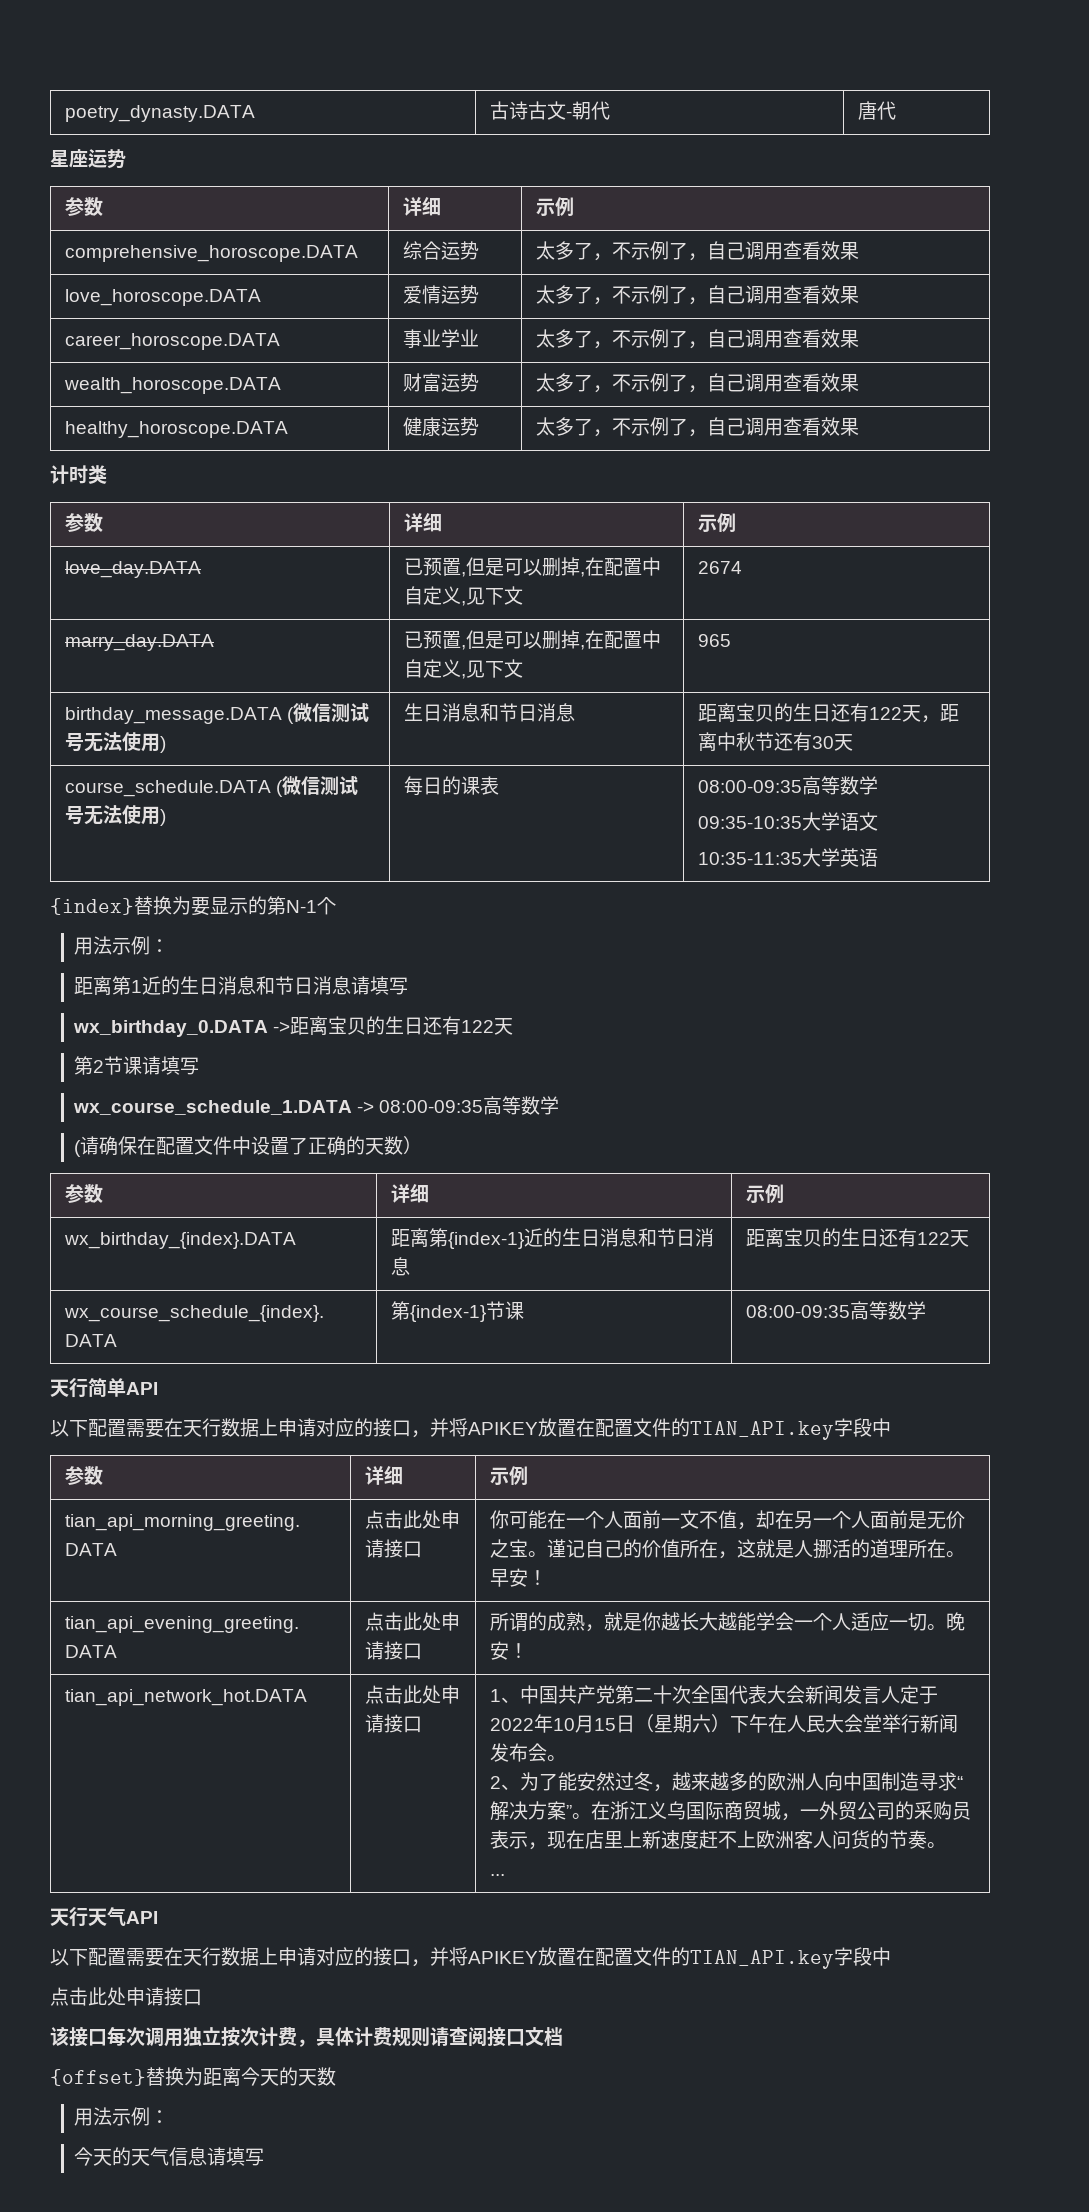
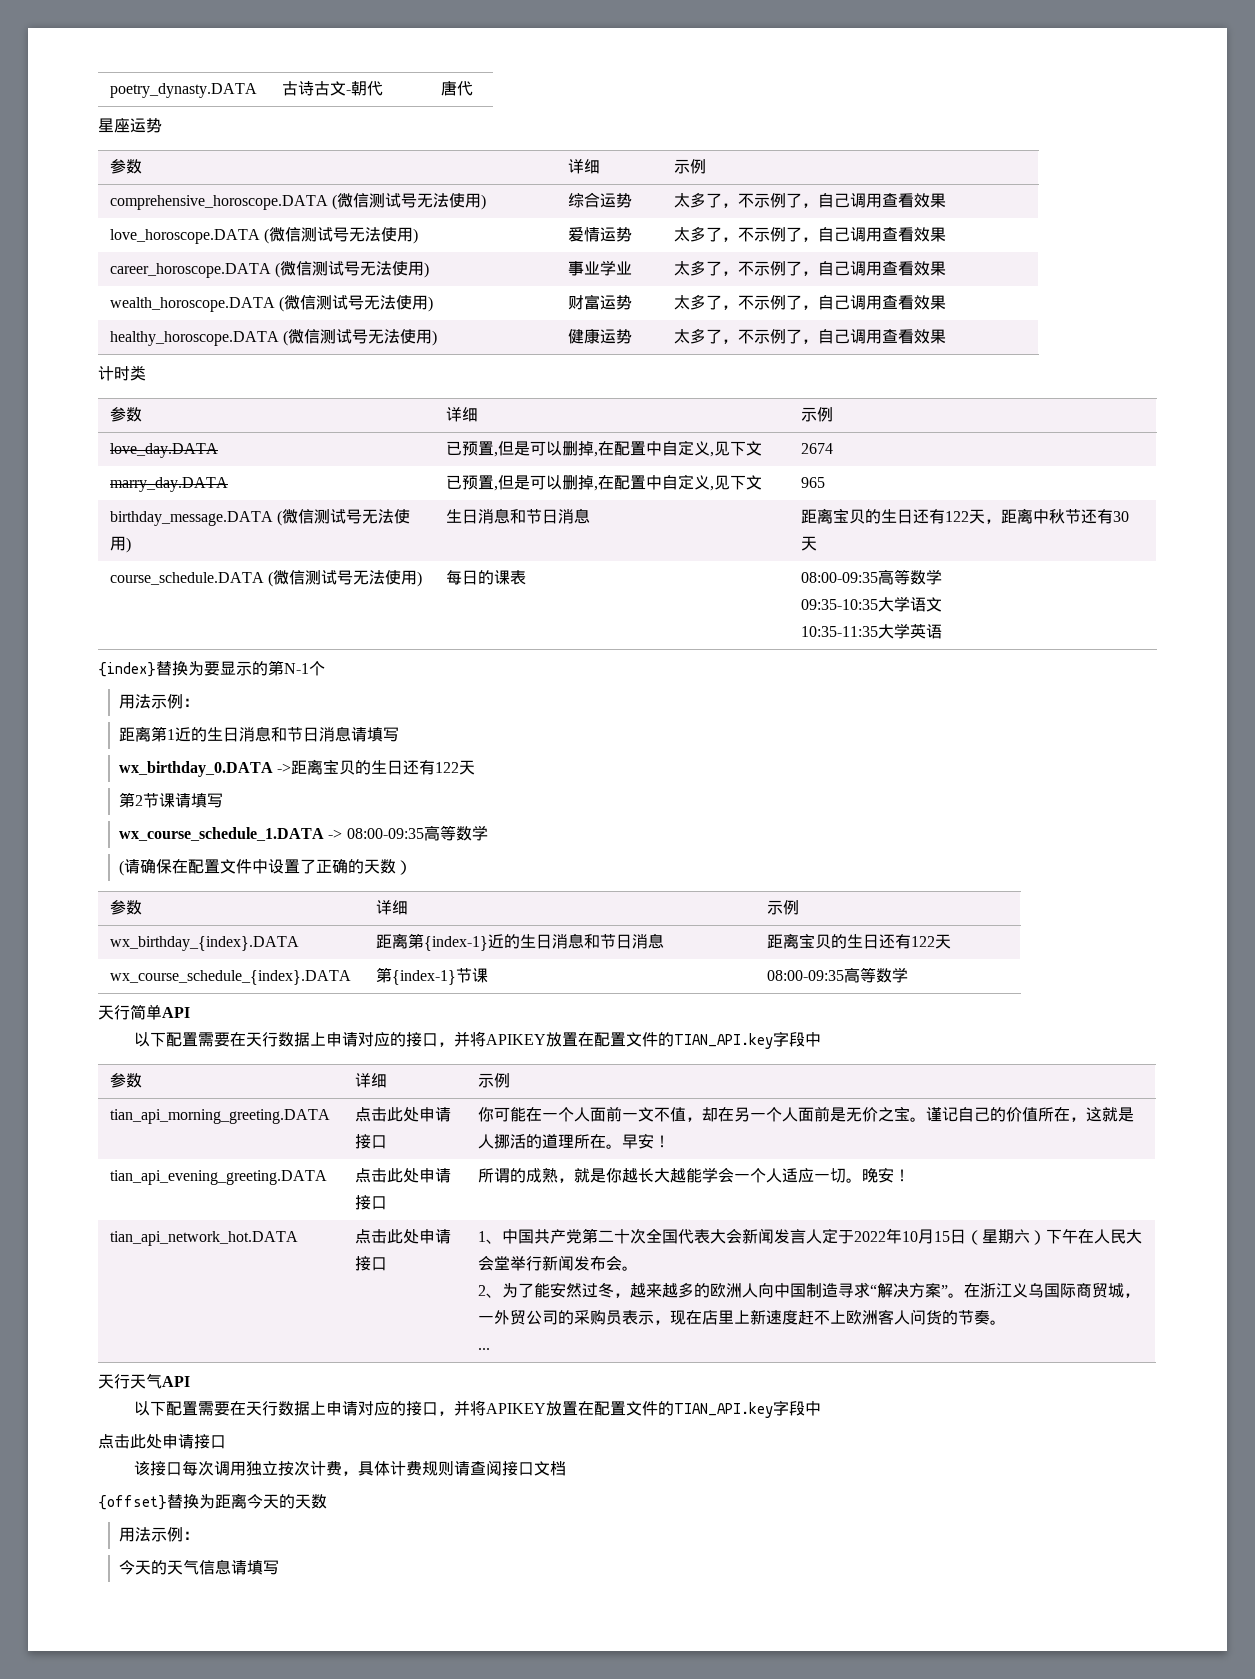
- comprehensive_horoscope.DATA | 综合运势 | 太多了，不示例了，自己调用查看效果
+ comprehensive_horoscope.DATA (微信测试号无法使用) | 综合运势 | 太多了，不示例了，自己调用查看效果
- love_horoscope.DATA | 爱情运势 | 太多了，不示例了，自己调用查看效果
+ love_horoscope.DATA (微信测试号无法使用) | 爱情运势 | 太多了，不示例了，自己调用查看效果
- career_horoscope.DATA | 事业学业 | 太多了，不示例了，自己调用查看效果
+ career_horoscope.DATA (微信测试号无法使用) | 事业学业 | 太多了，不示例了，自己调用查看效果
- wealth_horoscope.DATA | 财富运势 | 太多了，不示例了，自己调用查看效果
+ wealth_horoscope.DATA (微信测试号无法使用) | 财富运势 | 太多了，不示例了，自己调用查看效果
- healthy_horoscope.DATA | 健康运势 | 太多了，不示例了，自己调用查看效果
+ healthy_horoscope.DATA (微信测试号无法使用) | 健康运势 | 太多了，不示例了，自己调用查看效果

